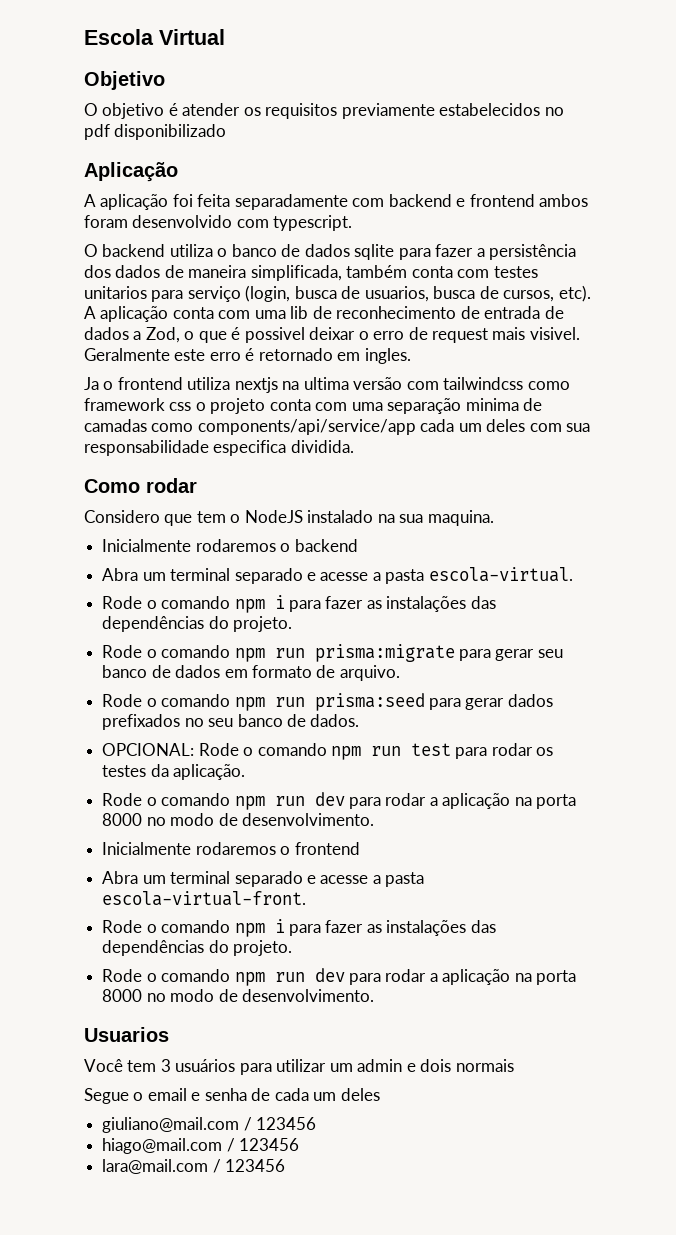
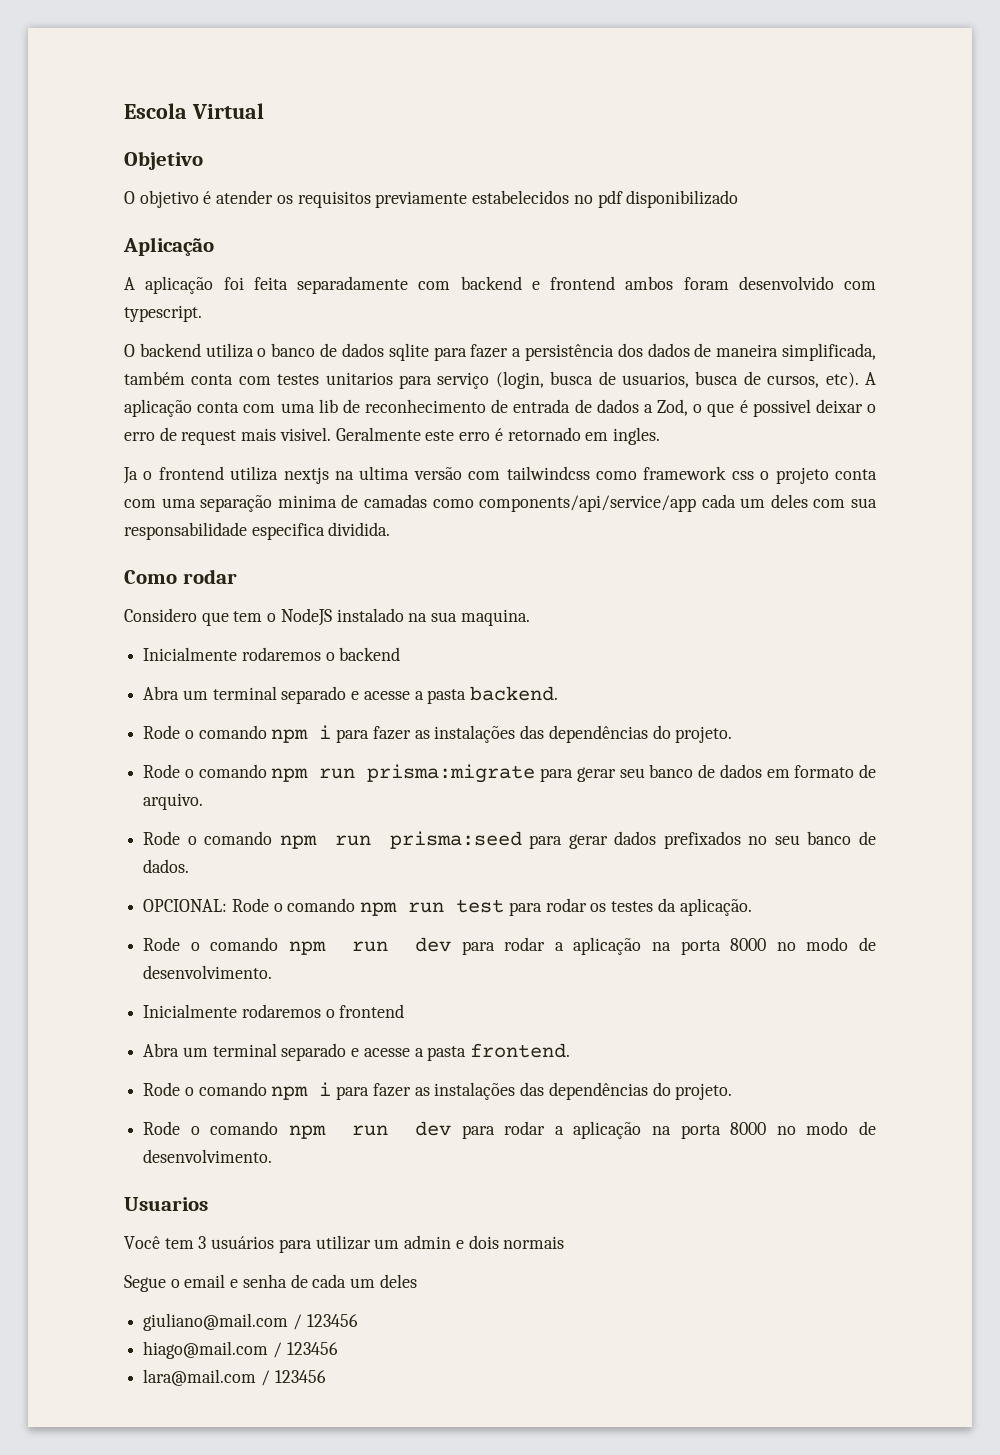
- Abra um terminal separado e acesse a pasta escola-virtual.
+ Abra um terminal separado e acesse a pasta backend.
- Abra um terminal separado e acesse a pasta escola-virtual-front.
+ Abra um terminal separado e acesse a pasta frontend.

